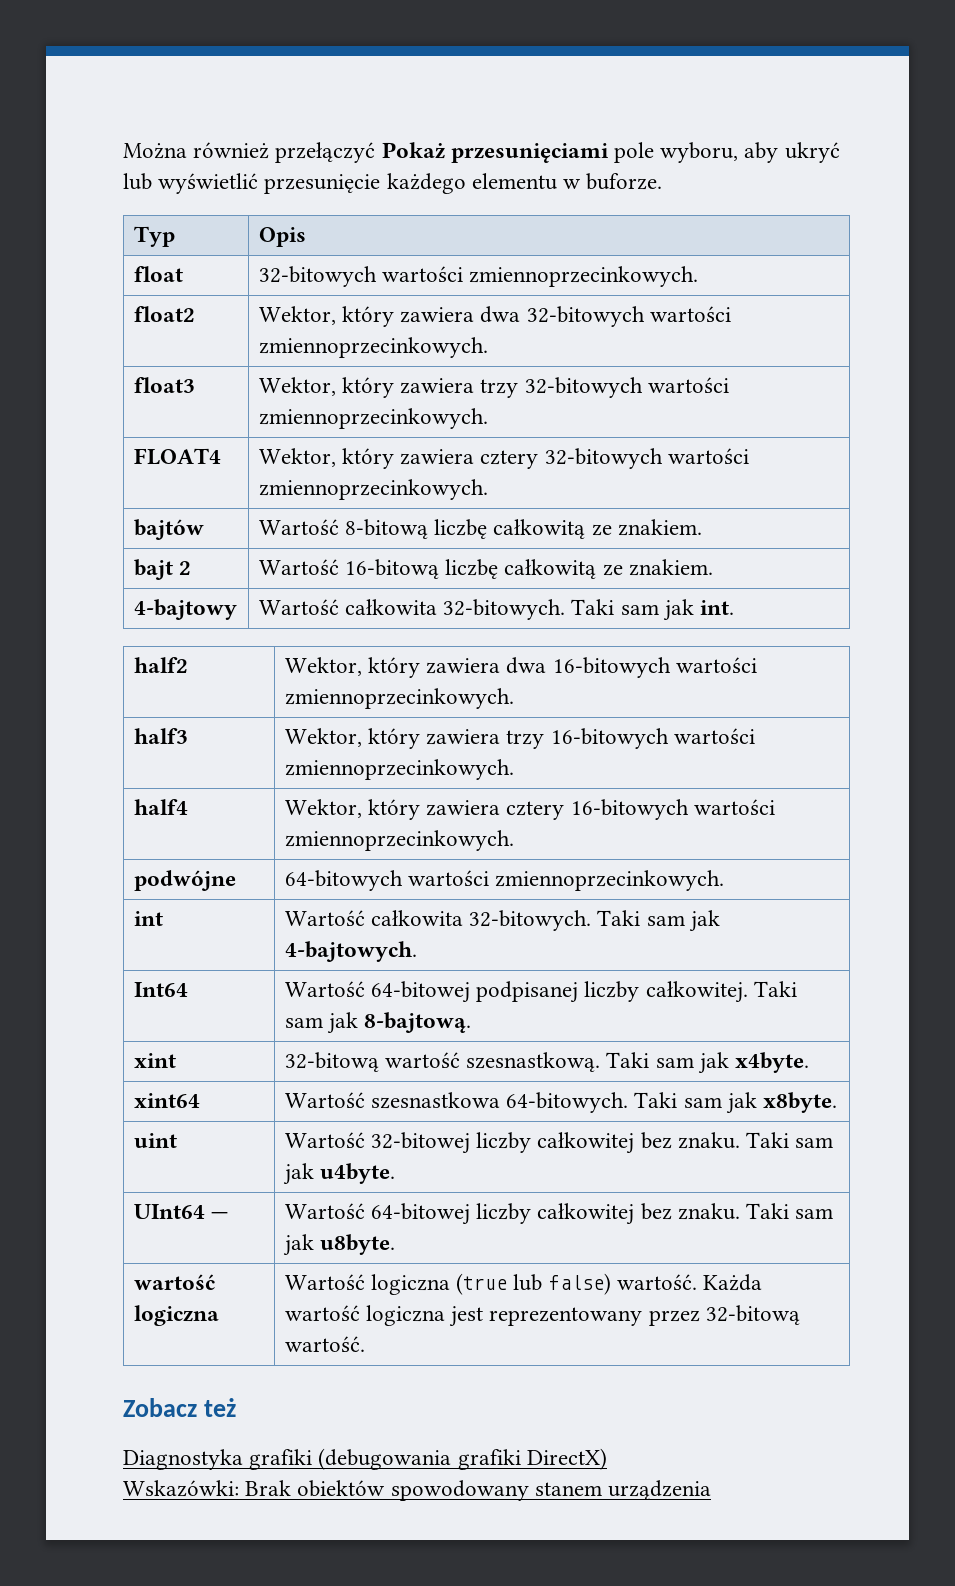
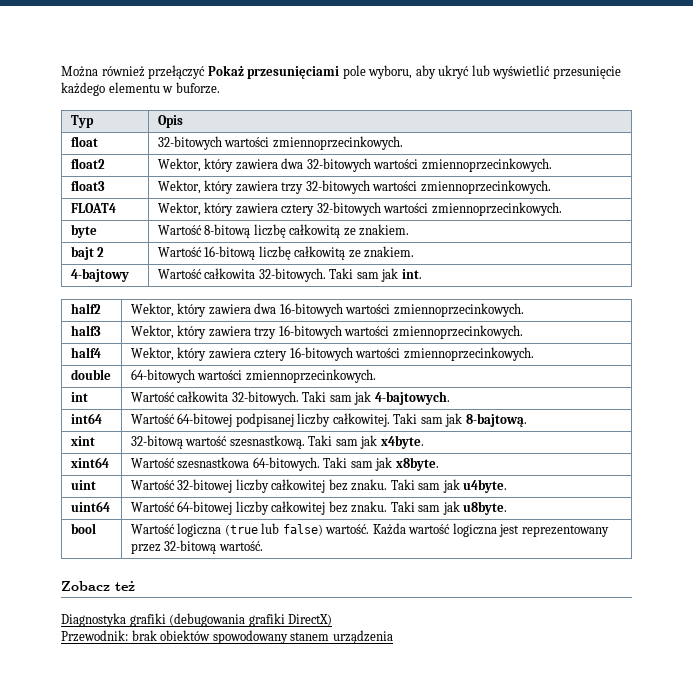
- bajtów | Wartość 8-bitową liczbę całkowitą ze znakiem.
+ byte | Wartość 8-bitową liczbę całkowitą ze znakiem.
- podwójne | 64-bitowych wartości zmiennoprzecinkowych.
+ double | 64-bitowych wartości zmiennoprzecinkowych.
- Int64 | Wartość 64-bitowej podpisanej liczby całkowitej. Taki sam jak 8-bajtową.
+ int64 | Wartość 64-bitowej podpisanej liczby całkowitej. Taki sam jak 8-bajtową.
- UInt64 — | Wartość 64-bitowej liczby całkowitej bez znaku. Taki sam jak u8byte.
+ uint64 | Wartość 64-bitowej liczby całkowitej bez znaku. Taki sam jak u8byte.
- wartość logiczna | Wartość logiczna (true lub false) wartość. Każda wartość logiczna jest reprezentowany przez 32-bitową wartość.
+ bool | Wartość logiczna (true lub false) wartość. Każda wartość logiczna jest reprezentowany przez 32-bitową wartość.
- Wskazówki: Brak obiektów spowodowany stanem urządzenia
+ Przewodnik: brak obiektów spowodowany stanem urządzenia

